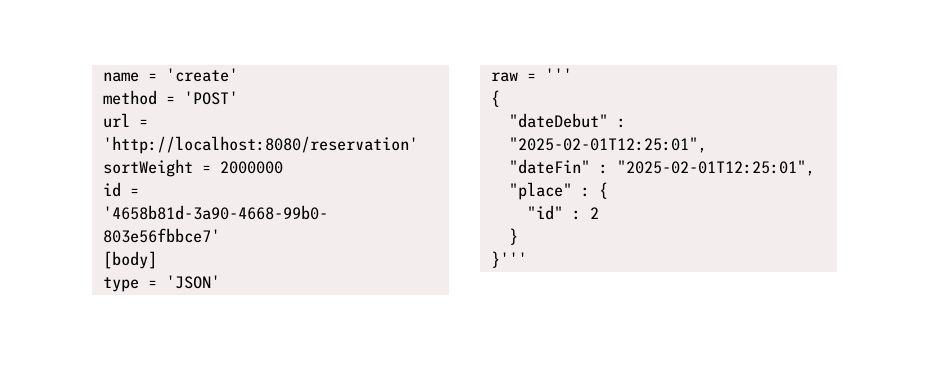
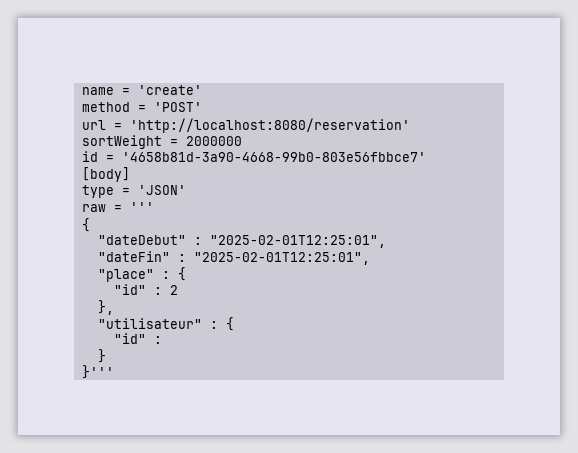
+ },
+ "utilisateur" : {
+ "id" :

